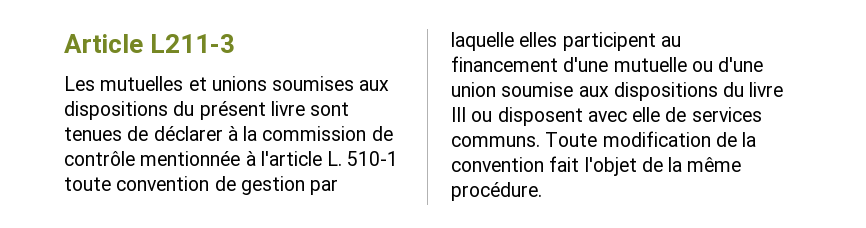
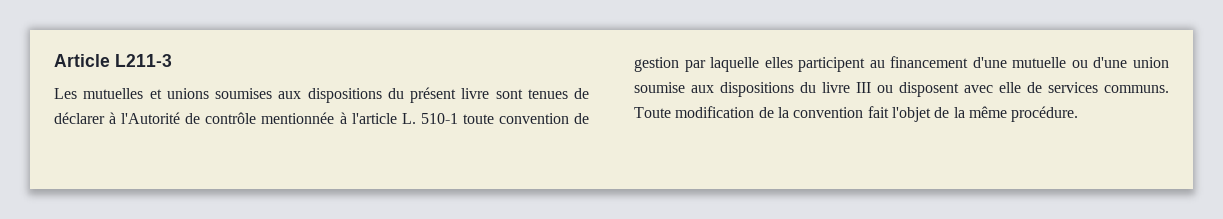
- Les mutuelles et unions soumises aux dispositions du présent livre sont tenues de déclarer à la commission de contrôle mentionnée à l'article L. 510-1 toute convention de gestion par laquelle elles participent au financement d'une mutuelle ou d'une union soumise aux dispositions du livre III ou disposent avec elle de services communs.
+ Les mutuelles et unions soumises aux dispositions du présent livre sont tenues de déclarer à l'Autorité de contrôle mentionnée à l'article L. 510-1 toute convention de gestion par laquelle elles participent au financement d'une mutuelle ou d'une union soumise aux dispositions du livre III ou disposent avec elle de services communs.

